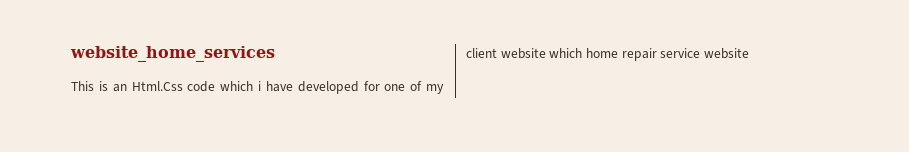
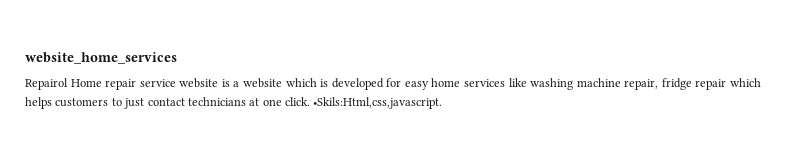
- This is an Html.Css code which i have developed for one of my client website which home repair service website
+ Repairol Home repair service website is a website which is developed for easy home services like washing machine repair, fridge repair which helps customers to just contact technicians at one click. •Skils:Html,css,javascript.

